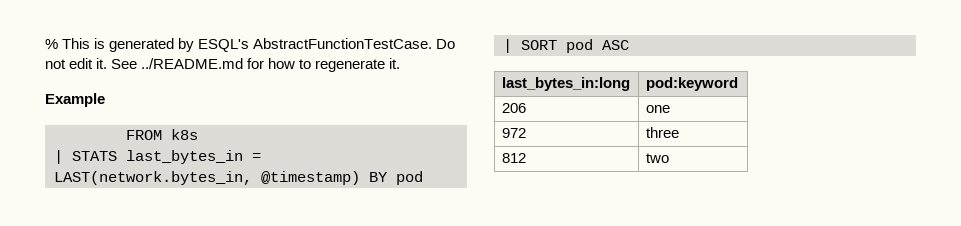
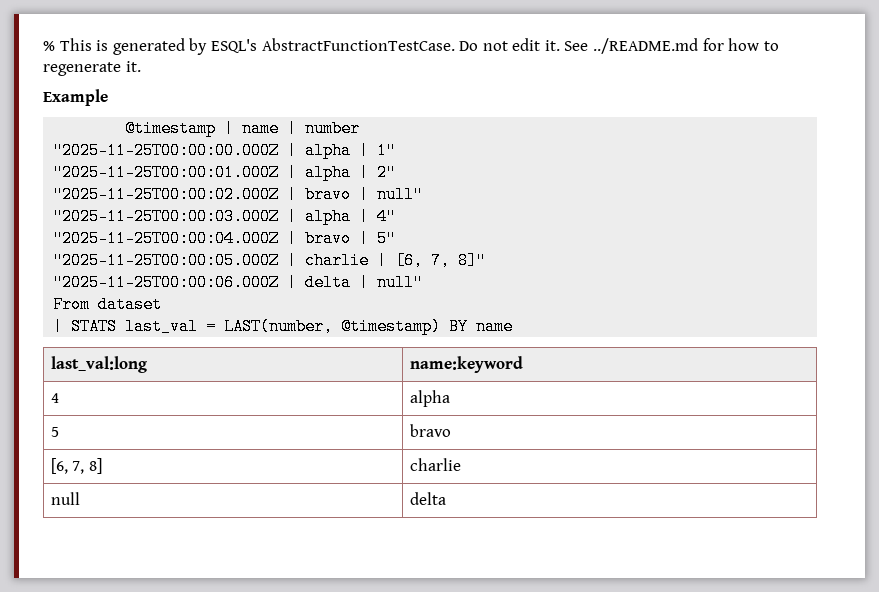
- FROM k8s
- | STATS last_bytes_in = LAST(network.bytes_in, @timestamp) BY pod
- | SORT pod ASC
- last_bytes_in:long | pod:keyword
- 206 | one
- 972 | three
- 812 | two
+ @timestamp | name | number
+ "2025-11-25T00:00:00.000Z | alpha | 1"
+ "2025-11-25T00:00:01.000Z | alpha | 2"
+ "2025-11-25T00:00:02.000Z | bravo | null"
+ "2025-11-25T00:00:03.000Z | alpha | 4"
+ "2025-11-25T00:00:04.000Z | bravo | 5"
+ "2025-11-25T00:00:05.000Z | charlie | [6, 7, 8]"
+ "2025-11-25T00:00:06.000Z | delta | null"
+ From dataset
+ | STATS last_val = LAST(number, @timestamp) BY name
+ last_val:long | name:keyword
+ 4 | alpha
+ 5 | bravo
+ [6, 7, 8] | charlie
+ null | delta

